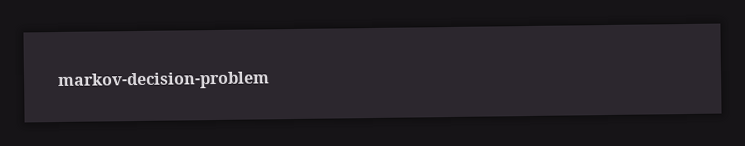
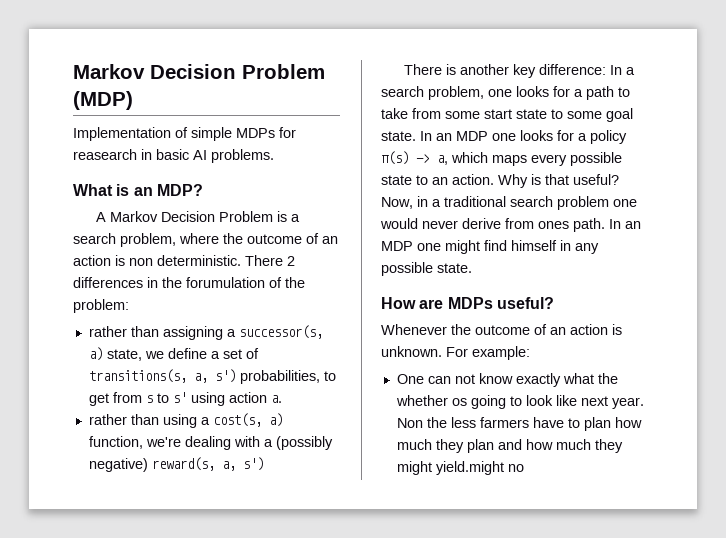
- markov-decision-problem
+ Markov Decision Problem (MDP)
+ Implementation of simple MDPs for reasearch in basic AI problems.
+ What is an MDP?
+ A Markov Decision Problem is a search problem, where the outcome of an action is non deterministic. There 2 differences in the forumulation of the problem:
+ rather than assigning a successor(s, a) state, we define a set of transitions(s, a, s') probabilities, to get from s to s' using action a.
+ rather than using a cost(s, a) function, we're dealing with a (possibly negative) reward(s, a, s')
+ There is another key difference: In a search problem, one looks for a path to take from some start state to some goal state. In an MDP one looks for a policy π(s) -> a, which maps every possible state to an action. Why is that useful? Now, in a traditional search problem one would never derive from ones path. In an MDP one might find himself in any possible state.
+ How are MDPs useful?
+ Whenever the outcome of an action is unknown. For example:
+ One can not know exactly what the whether os going to look like next year. Non the less farmers have to plan how much they plan and how much they might yield.might no

